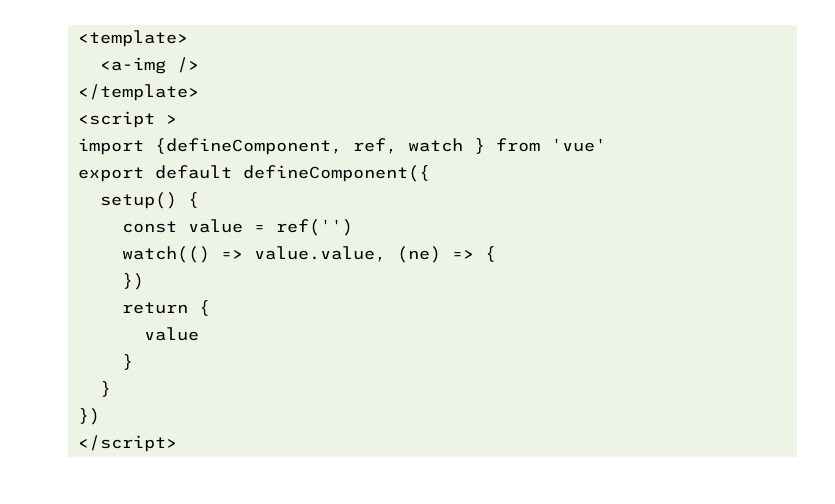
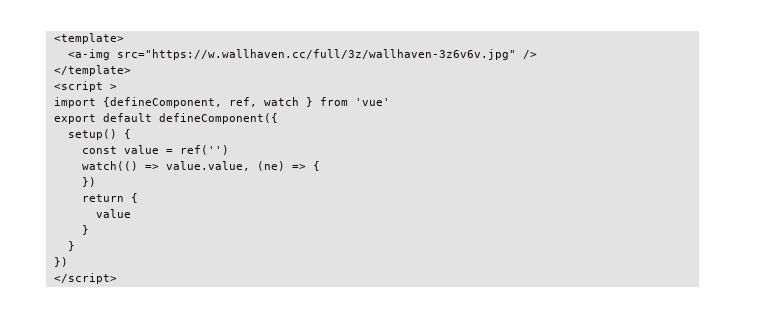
- <a-img />
+ <a-img src="https://w.wallhaven.cc/full/3z/wallhaven-3z6v6v.jpg" />

